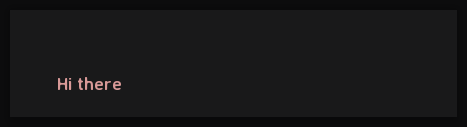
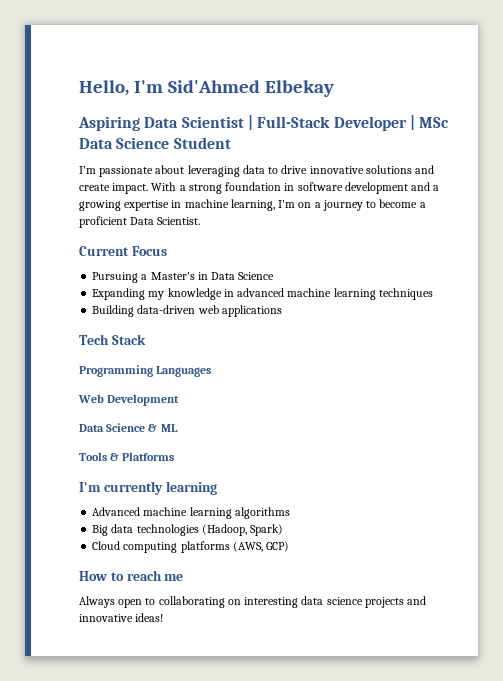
- Hi there
+ Hello, I'm Sid'Ahmed Elbekay
+ Aspiring Data Scientist | Full-Stack Developer | MSc Data Science Student
+ I'm passionate about leveraging data to drive innovative solutions and create impact. With a strong foundation in software development and a growing expertise in machine learning, I'm on a journey to become a proficient Data Scientist.
+ Current Focus
+ Pursuing a Master's in Data Science
+ Expanding my knowledge in advanced machine learning techniques
+ Building data-driven web applications
+ Tech Stack
+ Programming Languages
+ Web Development
+ Data Science & ML
+ Tools & Platforms
+ I'm currently learning
+ Advanced machine learning algorithms
+ Big data technologies (Hadoop, Spark)
+ Cloud computing platforms (AWS, GCP)
+ How to reach me
+ Always open to collaborating on interesting data science projects and innovative ideas!

